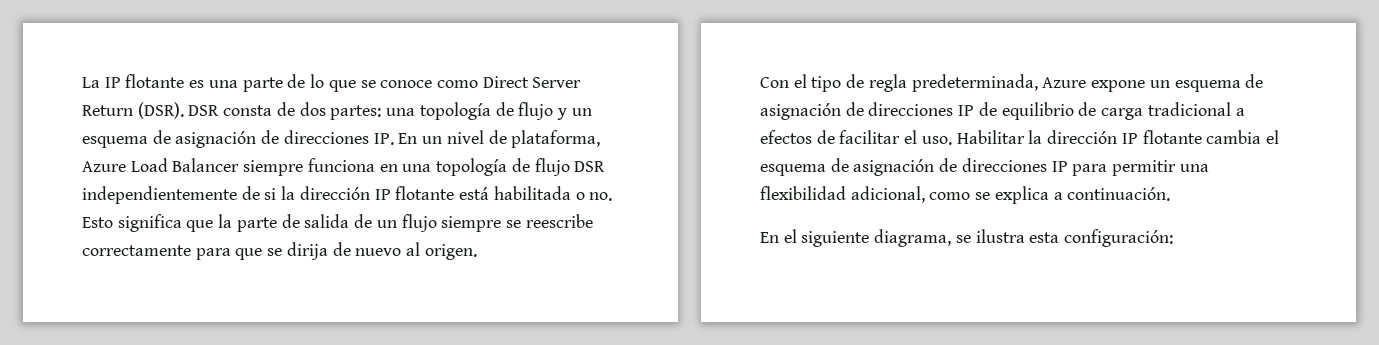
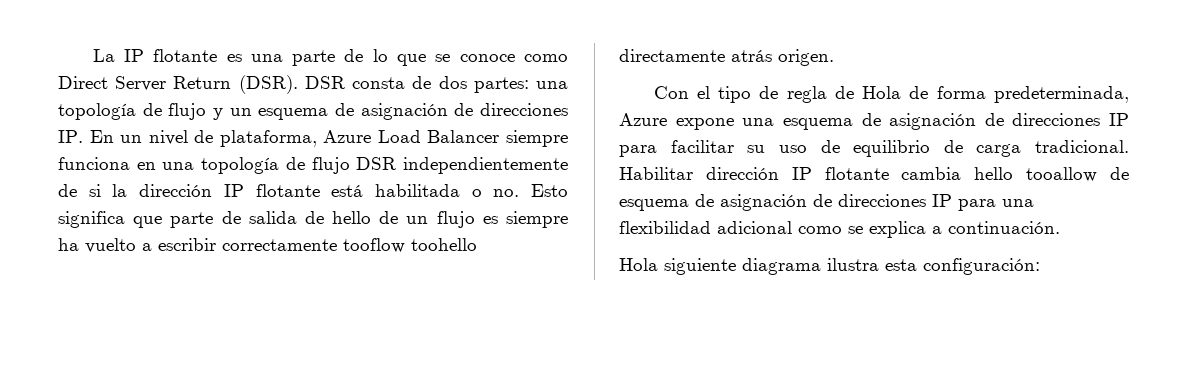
- DSR consta de dos partes: una topología de flujo y un esquema de asignación de direcciones IP. En un nivel de plataforma, Azure Load Balancer siempre funciona en una topología de flujo DSR independientemente de si la dirección IP flotante está habilitada o no. Esto significa que la parte de salida de un flujo siempre se reescribe correctamente para que se dirija de nuevo al origen.
+ DSR consta de dos partes: una topología de flujo y un esquema de asignación de direcciones IP. En un nivel de plataforma, Azure Load Balancer siempre funciona en una topología de flujo DSR independientemente de si la dirección IP flotante está habilitada o no. Esto significa que parte de salida de hello de un flujo es siempre ha vuelto a escribir correctamente tooflow toohello directamente atrás origen.
- Con el tipo de regla predeterminada, Azure expone un esquema de asignación de direcciones IP de equilibrio de carga tradicional a efectos de facilitar el uso. Habilitar la dirección IP flotante cambia el esquema de asignación de direcciones IP para permitir una flexibilidad adicional, como se explica a continuación.
+ Con el tipo de regla de Hola de forma predeterminada, Azure expone una esquema de asignación de direcciones IP para facilitar su uso de equilibrio de carga tradicional. Habilitar dirección IP flotante cambia hello tooallow de esquema de asignación de direcciones IP para una flexibilidad adicional como se explica a continuación.
- En el siguiente diagrama, se ilustra esta configuración:
+ Hola siguiente diagrama ilustra esta configuración:

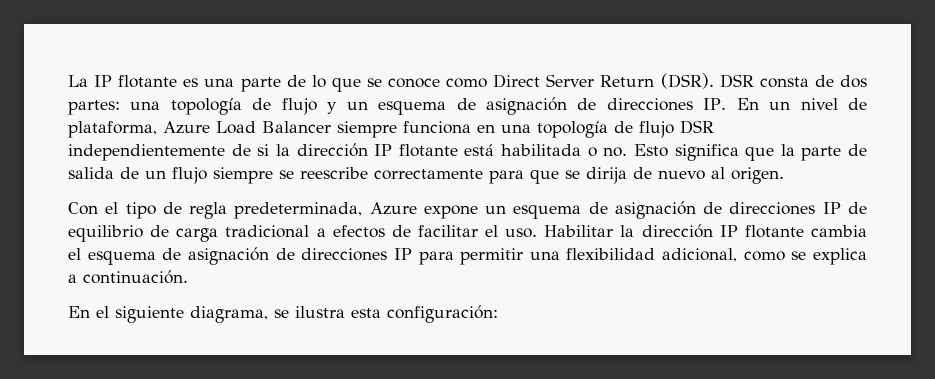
- DSR consta de dos partes: una topología de flujo y un esquema de asignación de direcciones IP. En un nivel de plataforma, Azure Load Balancer siempre funciona en una topología de flujo DSR independientemente de si la dirección IP flotante está habilitada o no. Esto significa que parte de salida de hello de un flujo es siempre ha vuelto a escribir correctamente tooflow toohello directamente atrás origen.
+ DSR consta de dos partes: una topología de flujo y un esquema de asignación de direcciones IP. En un nivel de plataforma, Azure Load Balancer siempre funciona en una topología de flujo DSR independientemente de si la dirección IP flotante está habilitada o no. Esto significa que la parte de salida de un flujo siempre se reescribe correctamente para que se dirija de nuevo al origen.
- Con el tipo de regla de Hola de forma predeterminada, Azure expone una esquema de asignación de direcciones IP para facilitar su uso de equilibrio de carga tradicional. Habilitar dirección IP flotante cambia hello tooallow de esquema de asignación de direcciones IP para una flexibilidad adicional como se explica a continuación.
+ Con el tipo de regla predeterminada, Azure expone un esquema de asignación de direcciones IP de equilibrio de carga tradicional a efectos de facilitar el uso. Habilitar la dirección IP flotante cambia el esquema de asignación de direcciones IP para permitir una flexibilidad adicional, como se explica a continuación.
- Hola siguiente diagrama ilustra esta configuración:
+ En el siguiente diagrama, se ilustra esta configuración:

